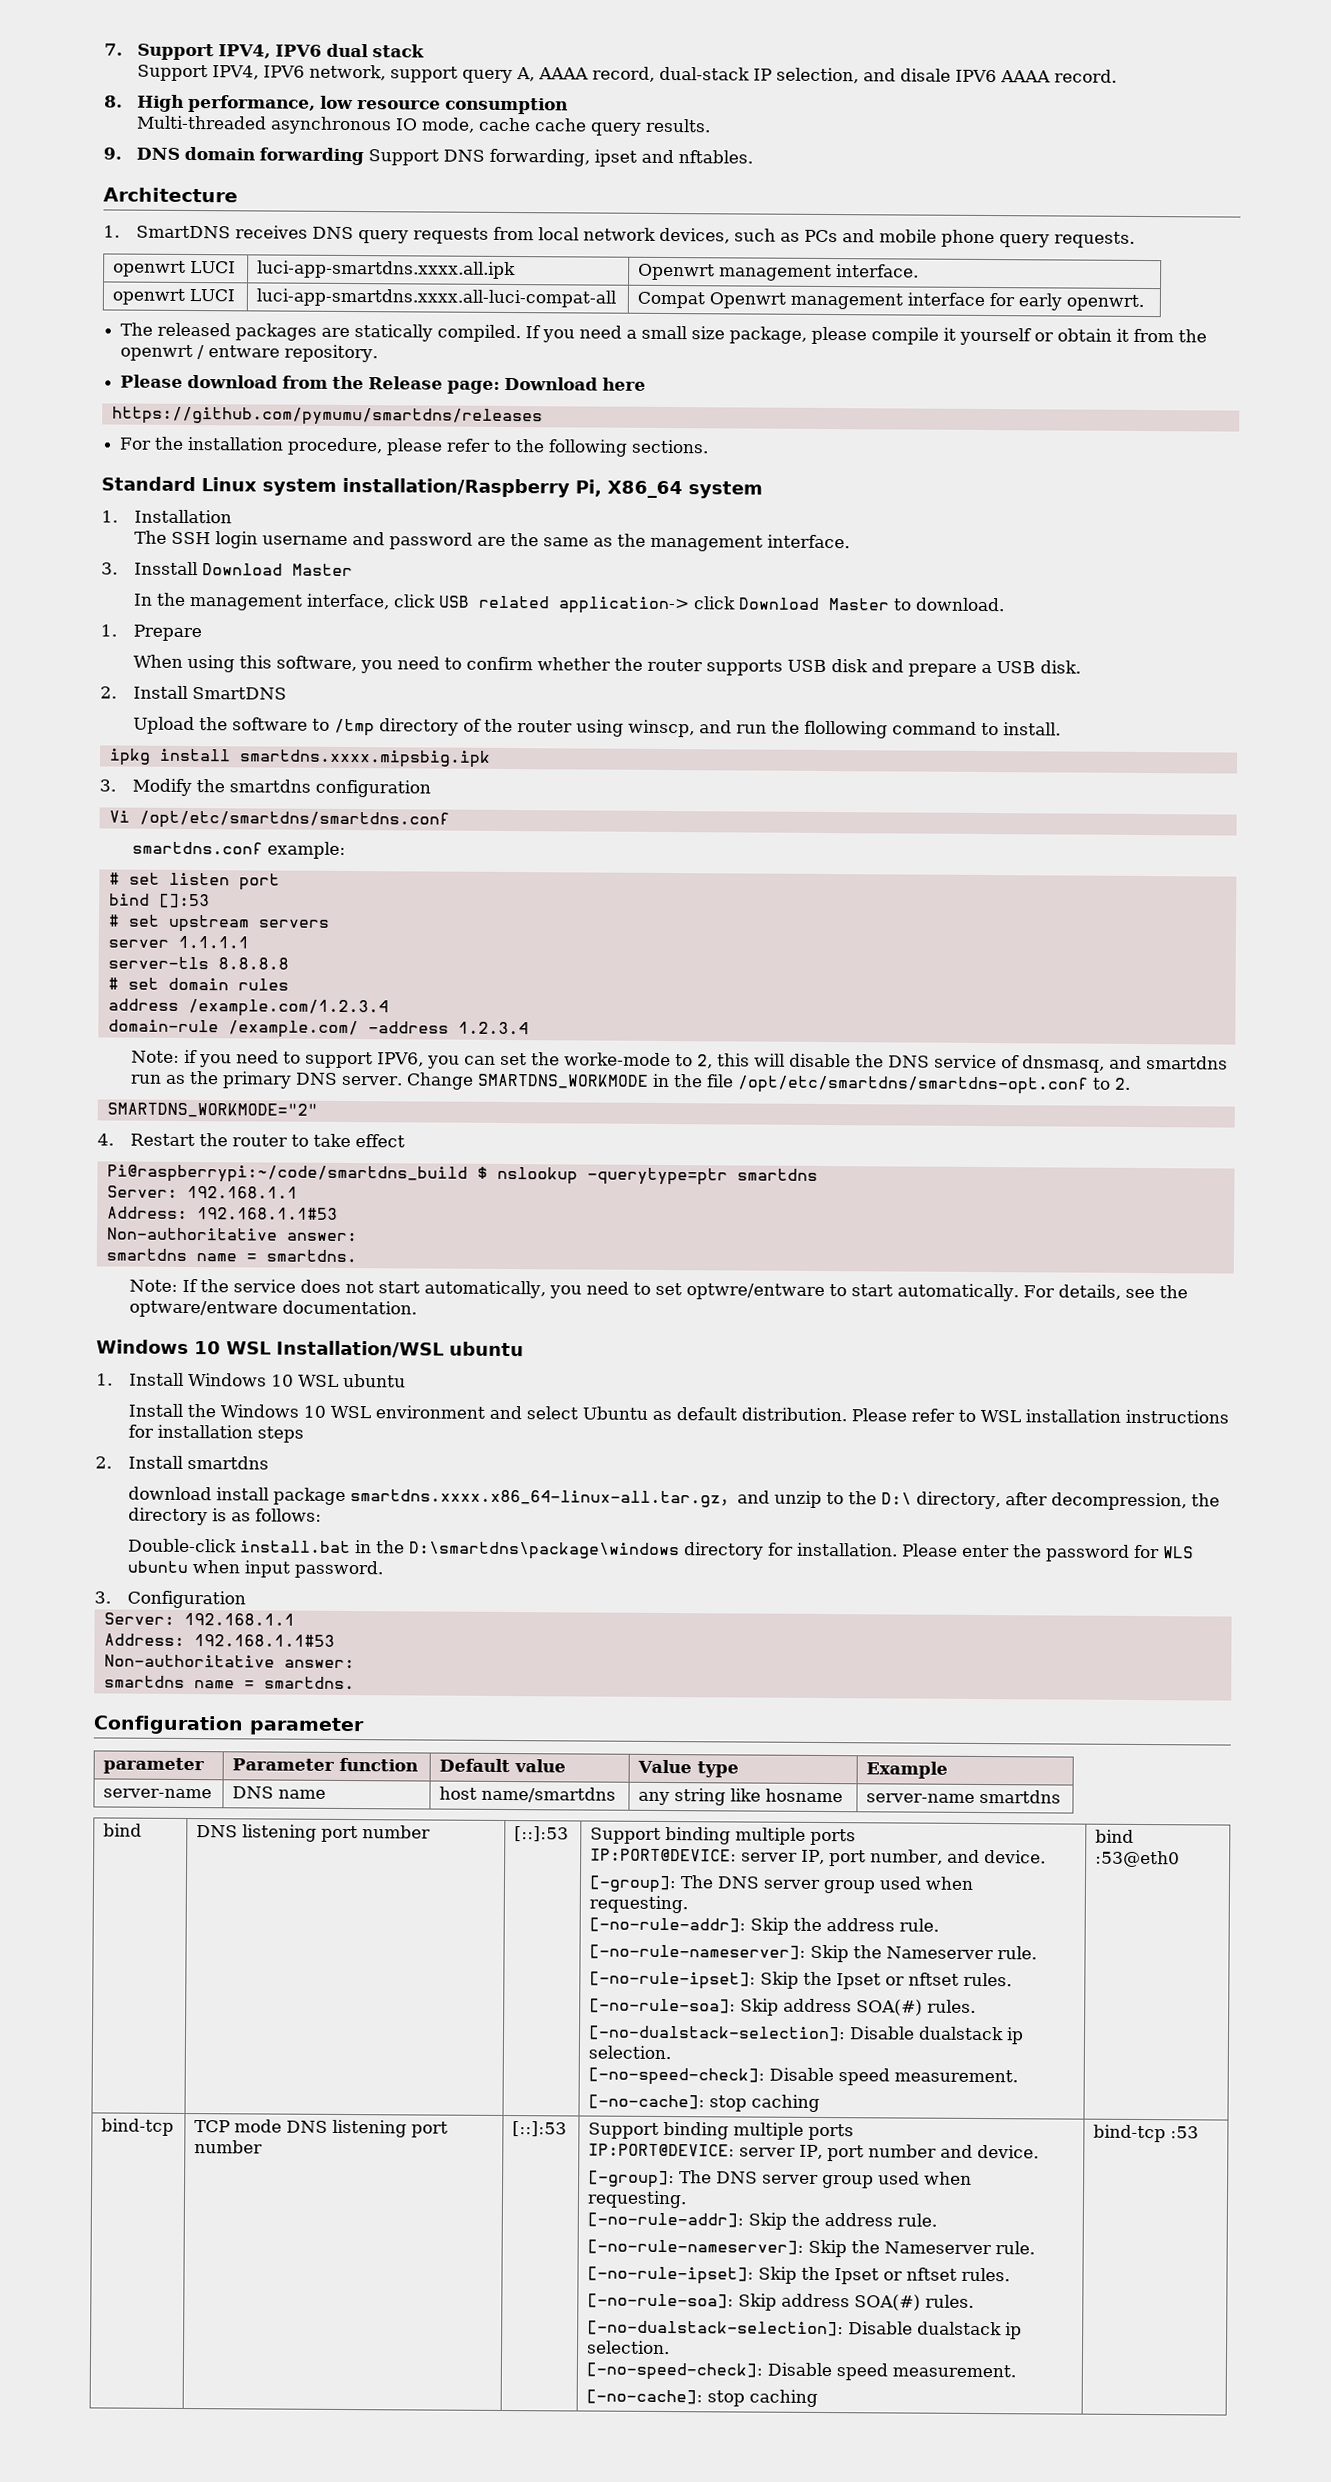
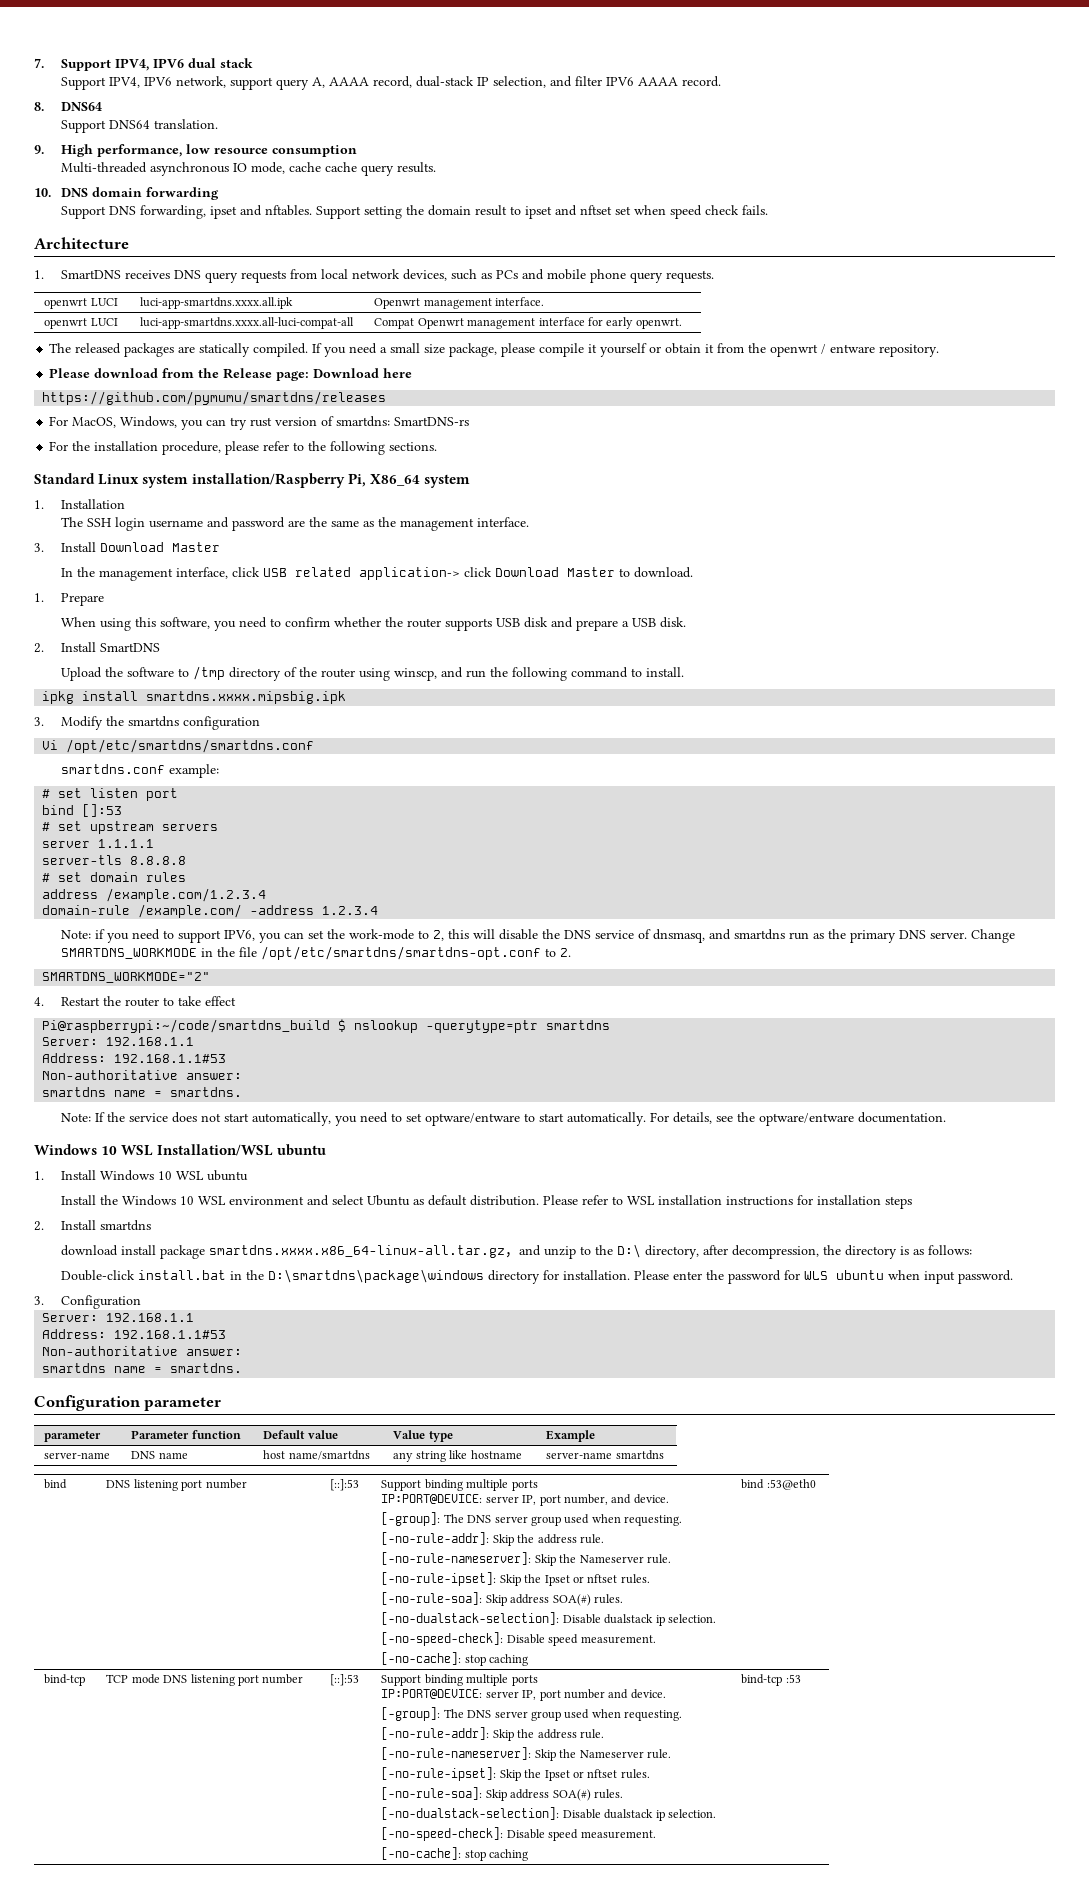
- Support IPV4, IPV6 network, support query A, AAAA record, dual-stack IP selection, and disale IPV6 AAAA record.
+ Support IPV4, IPV6 network, support query A, AAAA record, dual-stack IP selection, and filter IPV6 AAAA record.
- 8. High performance, low resource consumption
+ 8. DNS64
+ Support DNS64 translation.
+ 9. High performance, low resource consumption
- 9. DNS domain forwarding Support DNS forwarding, ipset and nftables.
+ 10. DNS domain forwarding
+ Support DNS forwarding, ipset and nftables. Support setting the domain result to ipset and nftset set when speed check fails.
+ For MacOS, Windows, you can try rust version of smartdns: SmartDNS-rs
- 3. Insstall Download Master
+ 3. Install Download Master
- Upload the software to /tmp directory of the router using winscp, and run the flollowing command to install.
+ Upload the software to /tmp directory of the router using winscp, and run the following command to install.
- Note: if you need to support IPV6, you can set the worke-mode to 2, this will disable the DNS service of dnsmasq, and smartdns run as the primary DNS server.
+ Note: if you need to support IPV6, you can set the work-mode to 2, this will disable the DNS service of dnsmasq, and smartdns run as the primary DNS server.
- Note: If the service does not start automatically, you need to set optwre/entware to start automatically.
+ Note: If the service does not start automatically, you need to set optware/entware to start automatically.
- server-name | DNS name | host name/smartdns | any string like hosname | server-name smartdns
+ server-name | DNS name | host name/smartdns | any string like hostname | server-name smartdns

